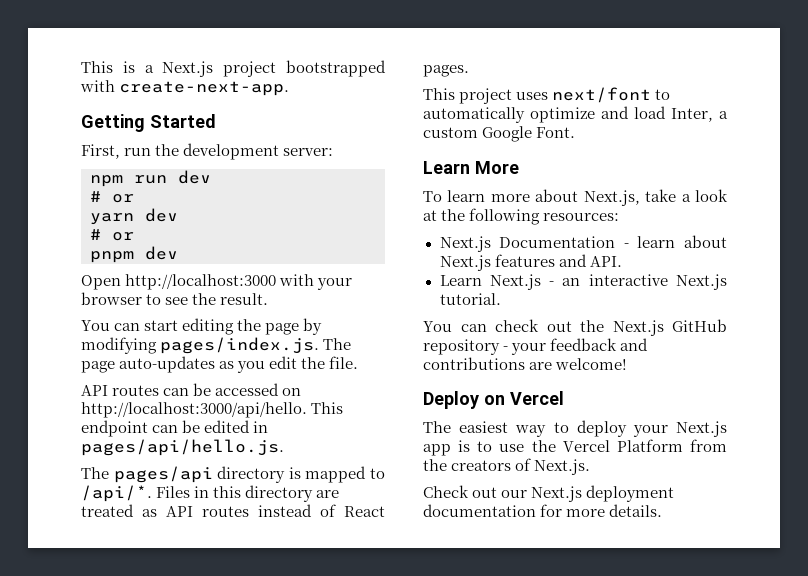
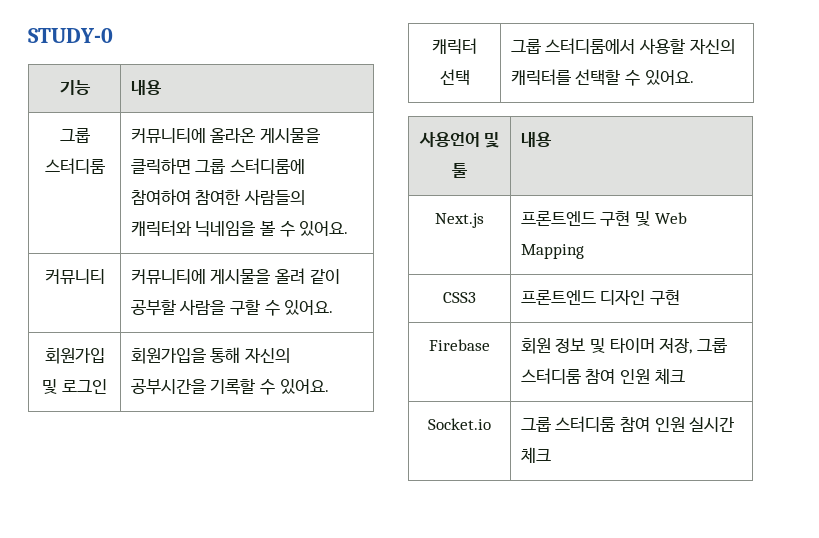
- This is a Next.js project bootstrapped with create-next-app.
- Getting Started
- First, run the development server:
- npm run dev
- # or
- yarn dev
- # or
- pnpm dev
- Open http://localhost:3000 with your browser to see the result.
- You can start editing the page by modifying pages/index.js. The page auto-updates as you edit the file.
- API routes can be accessed on http://localhost:3000/api/hello. This endpoint can be edited in pages/api/hello.js.
- The pages/api directory is mapped to /api/*. Files in this directory are treated as API routes instead of React pages.
- This project uses next/font to automatically optimize and load Inter, a custom Google Font.
- Learn More
- To learn more about Next.js, take a look at the following resources:
- Next.js Documentation - learn about Next.js features and API.
- Learn Next.js - an interactive Next.js tutorial.
- You can check out the Next.js GitHub repository - your feedback and contributions are welcome!
- Deploy on Vercel
- The easiest way to deploy your Next.js app is to use the Vercel Platform from the creators of Next.js.
- Check out our Next.js deployment documentation for more details.
+ STUDY-0
+ 기능 | 내용
+ 그룹 스터디룸 | 커뮤니티에 올라온 게시물을 클릭하면 그룹 스터디룸에 참여하여 참여한 사람들의 캐릭터와 닉네임을 볼 수 있어요.
+ 커뮤니티 | 커뮤니티에 게시물을 올려 같이 공부할 사람을 구할 수 있어요.
+ 회원가입 및 로그인 | 회원가입을 통해 자신의 공부시간을 기록할 수 있어요.
+ 캐릭터 선택 | 그룹 스터디룸에서 사용할 자신의 캐릭터를 선택할 수 있어요.
+ 사용언어 및 툴 | 내용
+ Next.js | 프론트엔드 구현 및 Web Mapping
+ CSS3 | 프론트엔드 디자인 구현
+ Firebase | 회원 정보 및 타이머 저장, 그룹 스터디룸 참여 인원 체크
+ Socket.io | 그룹 스터디룸 참여 인원 실시간 체크

